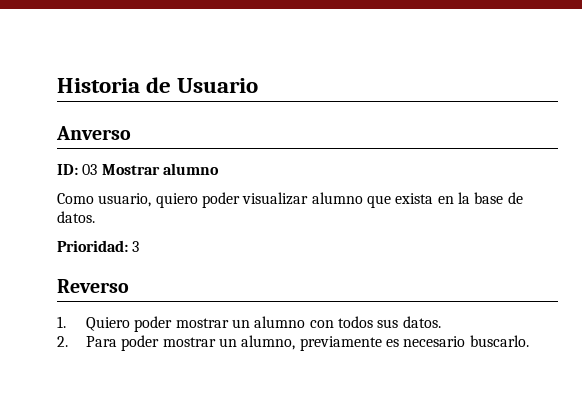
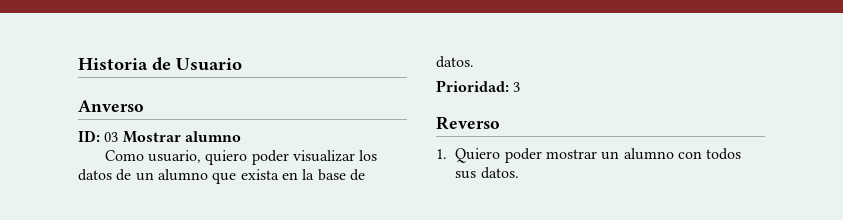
- Como usuario, quiero poder visualizar alumno que exista en la base de datos.
+ Como usuario, quiero poder visualizar los datos de un alumno que exista en la base de datos.
- 2. Para poder mostrar un alumno, previamente es necesario buscarlo.

